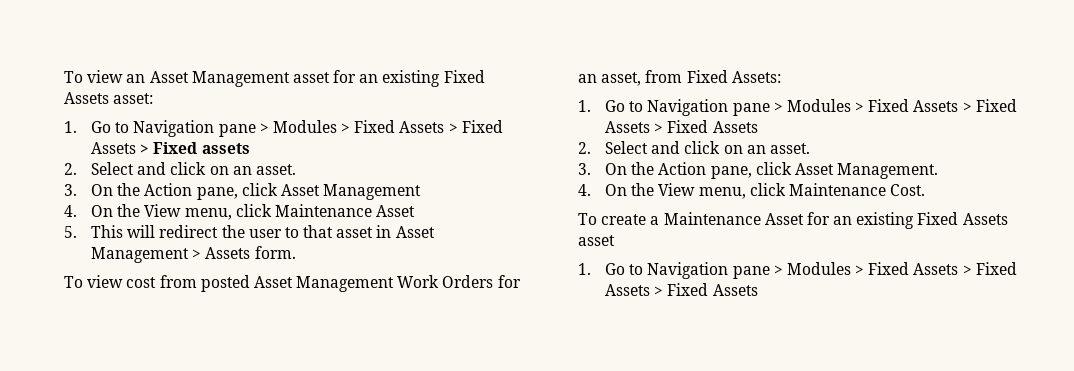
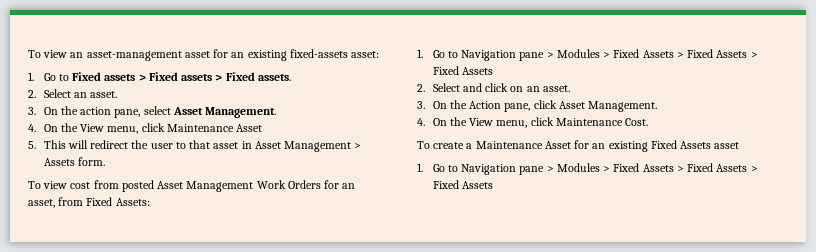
- To view an Asset Management asset for an existing Fixed Assets asset:
+ To view an asset-management asset for an existing fixed-assets asset:
- 1. Go to Navigation pane > Modules > Fixed Assets > Fixed Assets > Fixed assets
- 2. Select and click on an asset.
- 3. On the Action pane, click Asset Management
+ 1. Go to Fixed assets > Fixed assets > Fixed assets.
+ 2. Select an asset.
+ 3. On the action pane, select Asset Management.

